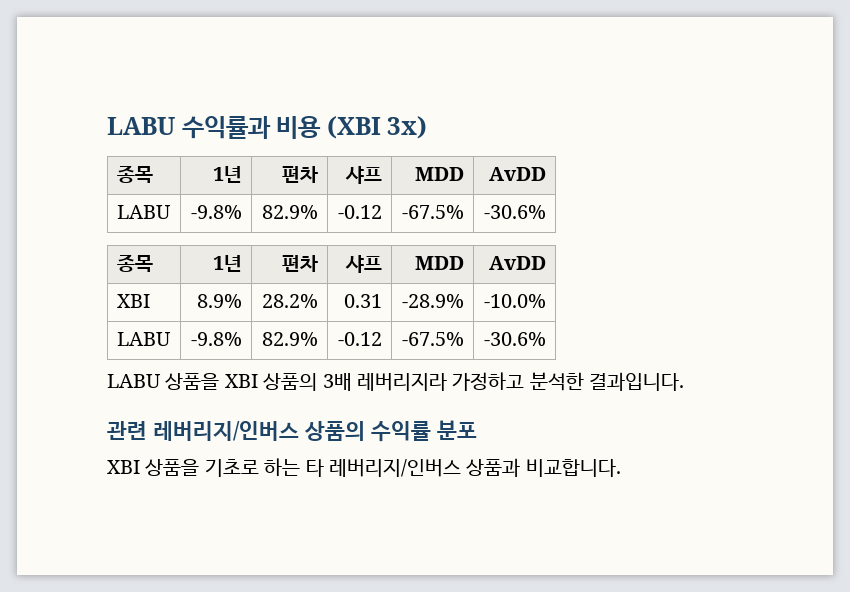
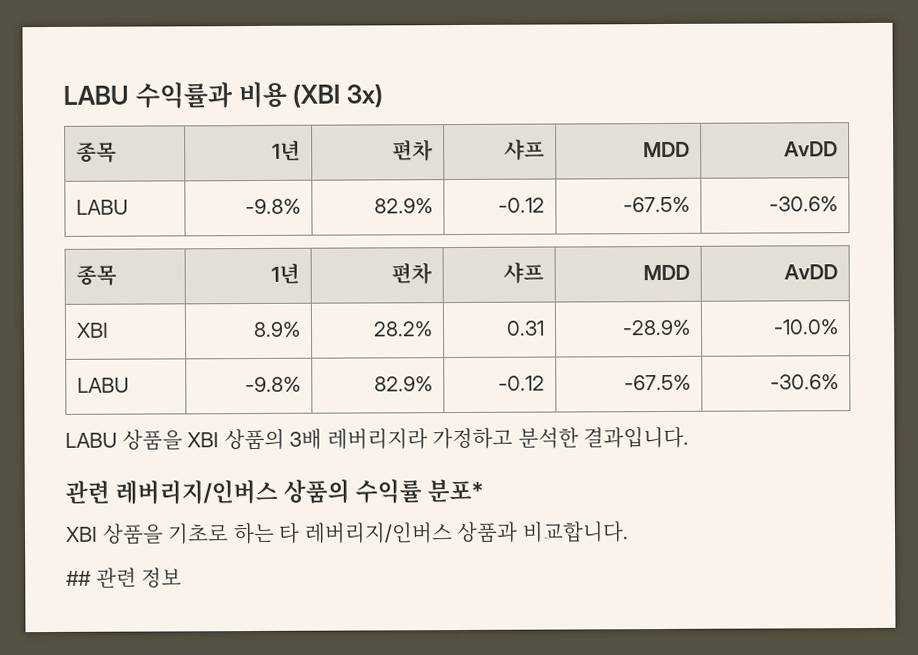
- 관련 레버리지/인버스 상품의 수익률 분포
+ 관련 레버리지/인버스 상품의 수익률 분포*
+ ## 관련 정보

